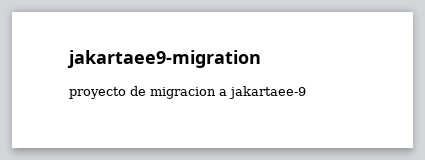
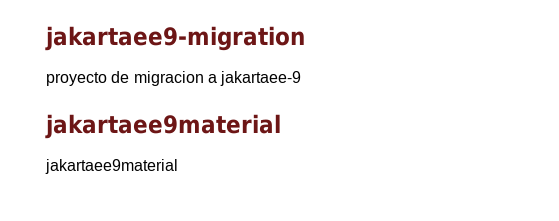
  proyecto de migracion a jakartaee-9
+ jakartaee9material
+ jakartaee9material

